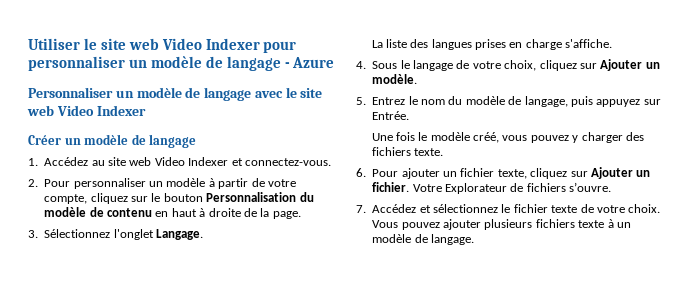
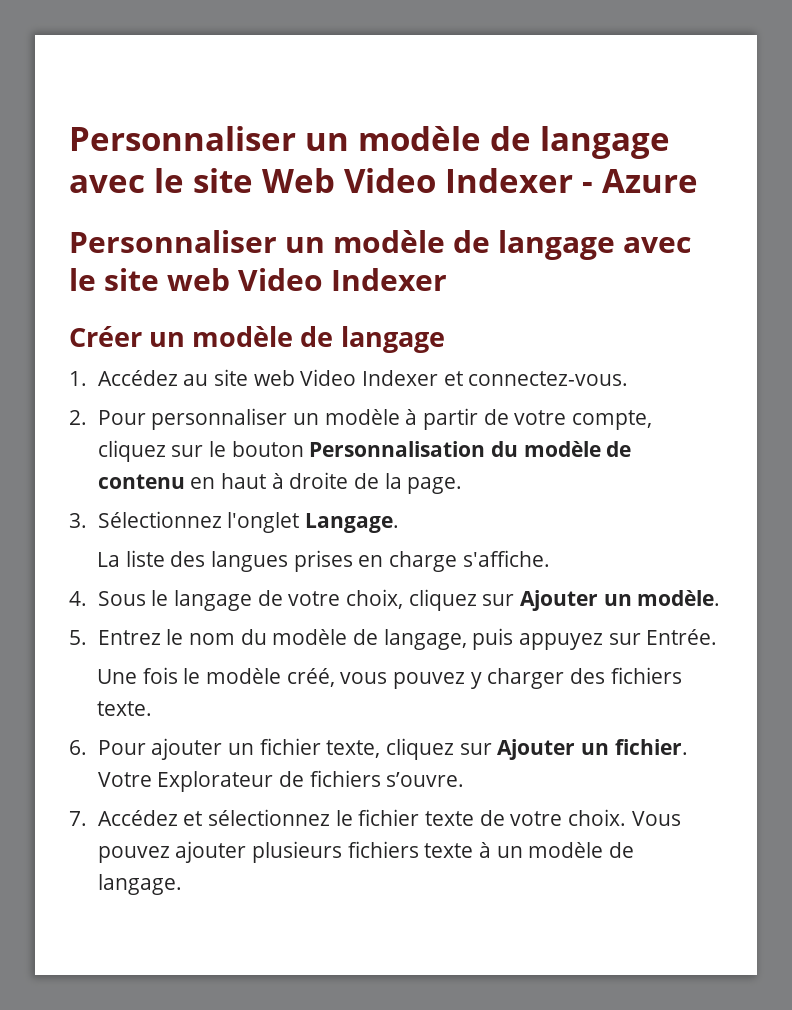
- Utiliser le site web Video Indexer pour personnaliser un modèle de langage - Azure
+ Personnaliser un modèle de langage avec le site Web Video Indexer - Azure

